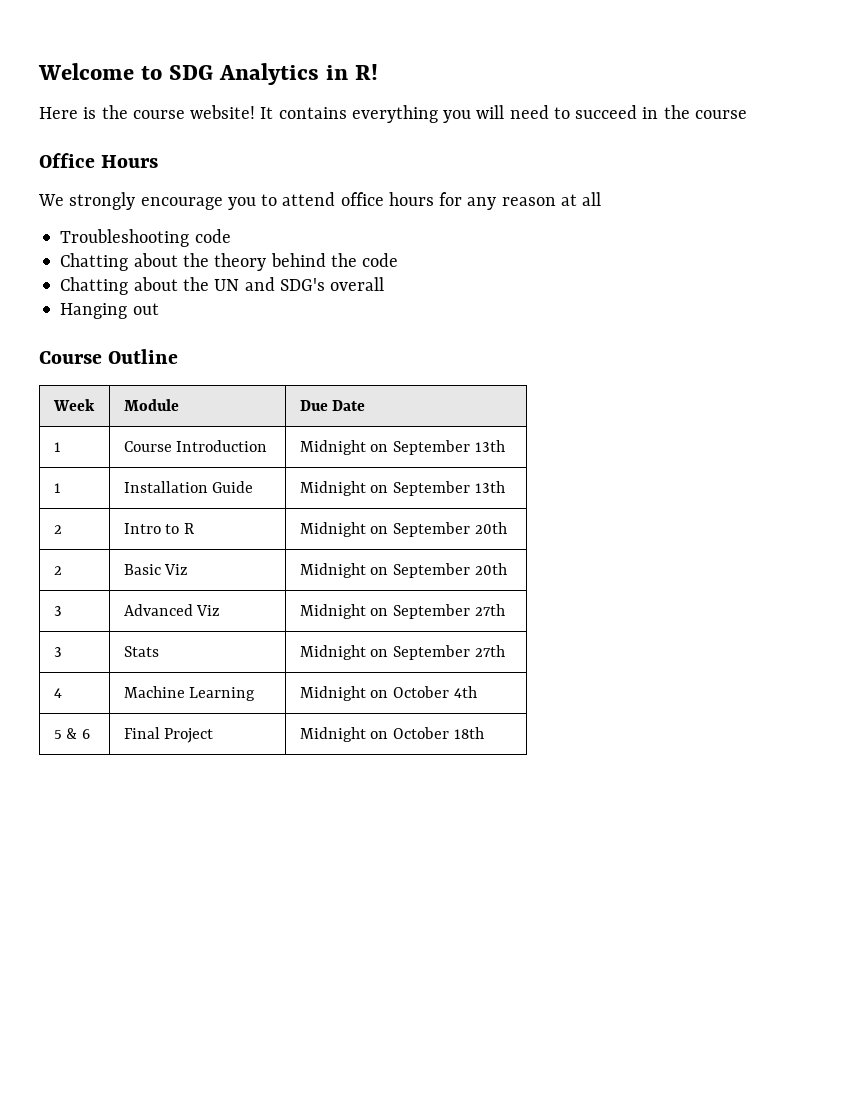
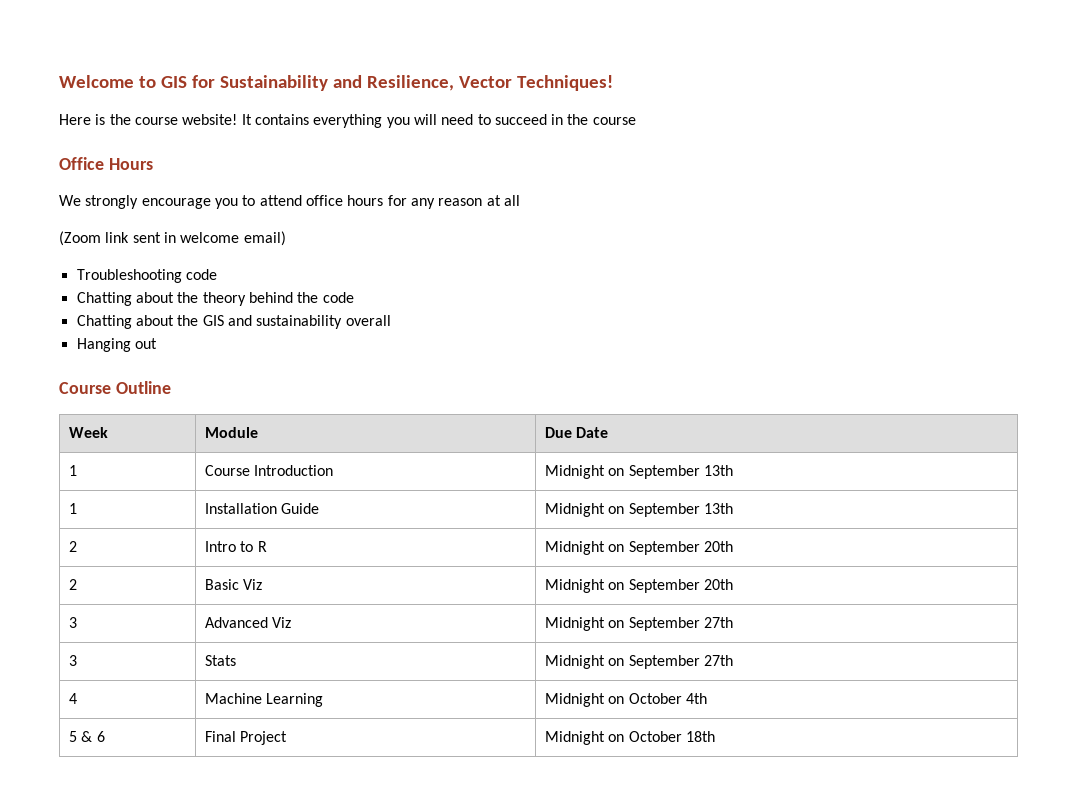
- Welcome to SDG Analytics in R!
+ Welcome to GIS for Sustainability and Resilience, Vector Techniques!
+ (Zoom link sent in welcome email)
- Chatting about the UN and SDG's overall
+ Chatting about the GIS and sustainability overall

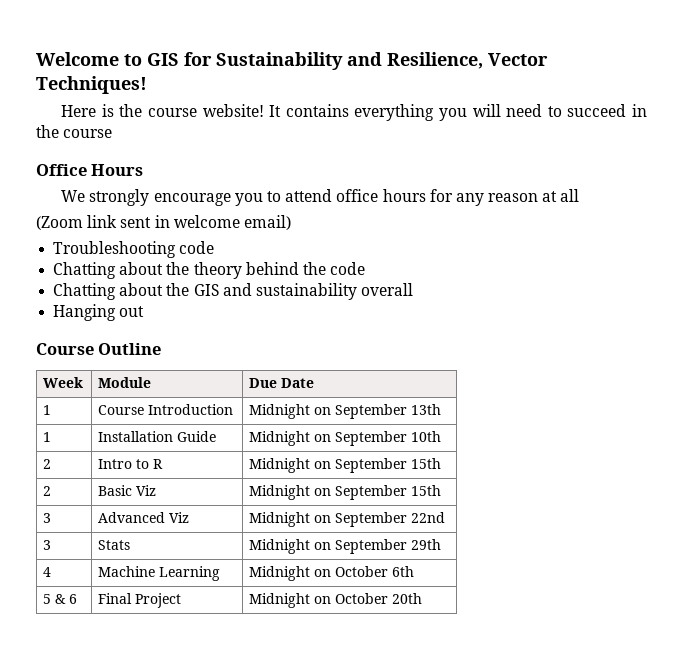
- 1 | Installation Guide | Midnight on September 13th
+ 1 | Installation Guide | Midnight on September 10th
- 2 | Intro to R | Midnight on September 20th
+ 2 | Intro to R | Midnight on September 15th
- 2 | Basic Viz | Midnight on September 20th
+ 2 | Basic Viz | Midnight on September 15th
- 3 | Advanced Viz | Midnight on September 27th
+ 3 | Advanced Viz | Midnight on September 22nd
- 3 | Stats | Midnight on September 27th
+ 3 | Stats | Midnight on September 29th
- 4 | Machine Learning | Midnight on October 4th
+ 4 | Machine Learning | Midnight on October 6th
- 5 & 6 | Final Project | Midnight on October 18th
+ 5 & 6 | Final Project | Midnight on October 20th

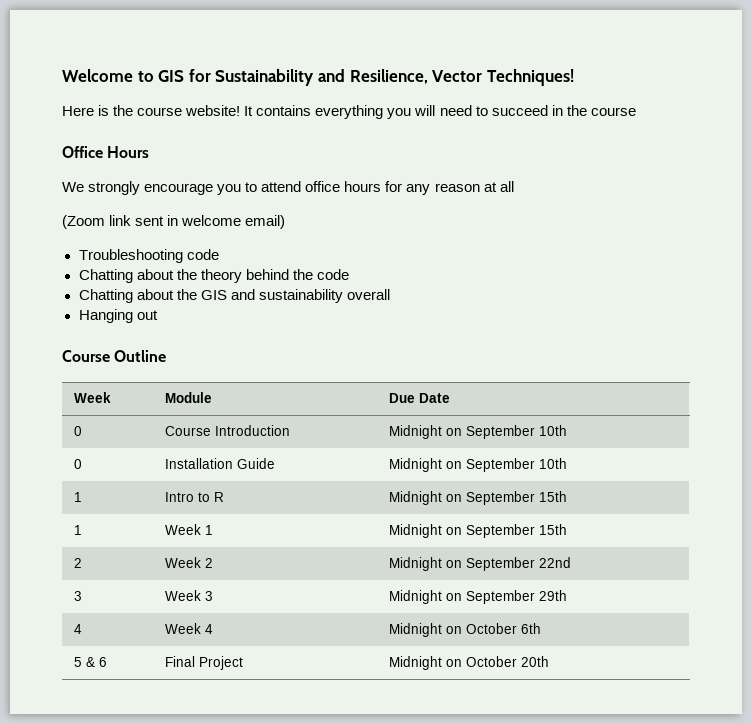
- 1 | Course Introduction | Midnight on September 13th
- 1 | Installation Guide | Midnight on September 10th
+ 0 | Course Introduction | Midnight on September 10th
+ 0 | Installation Guide | Midnight on September 10th
- 2 | Intro to R | Midnight on September 15th
+ 1 | Intro to R | Midnight on September 15th
- 2 | Basic Viz | Midnight on September 15th
- 3 | Advanced Viz | Midnight on September 22nd
+ 1 | Week 1 | Midnight on September 15th
+ 2 | Week 2 | Midnight on September 22nd
- 3 | Stats | Midnight on September 29th
+ 3 | Week 3 | Midnight on September 29th
- 4 | Machine Learning | Midnight on October 6th
+ 4 | Week 4 | Midnight on October 6th

